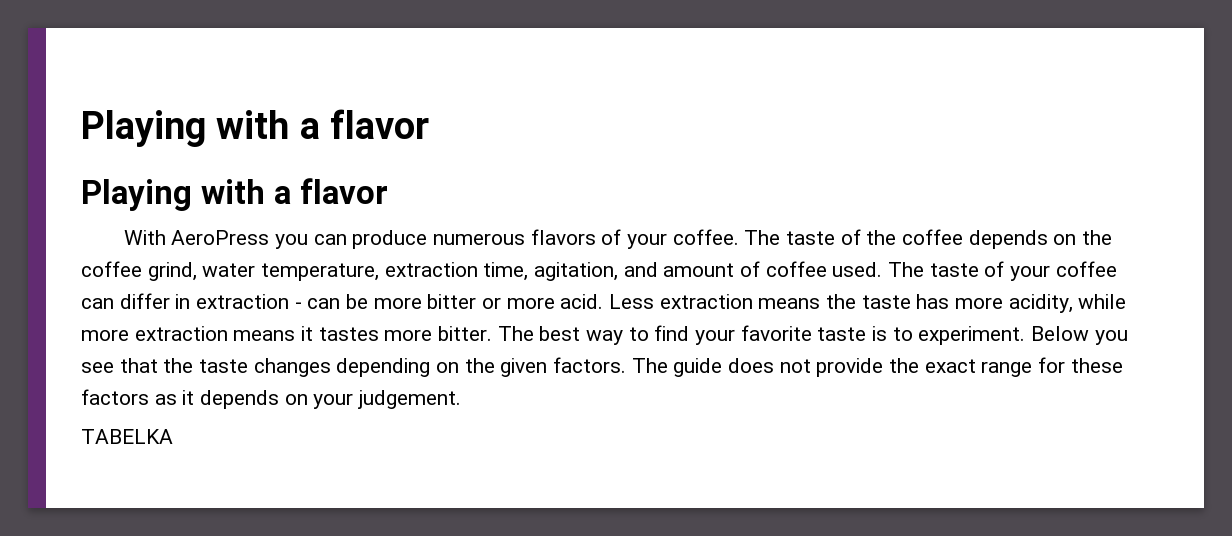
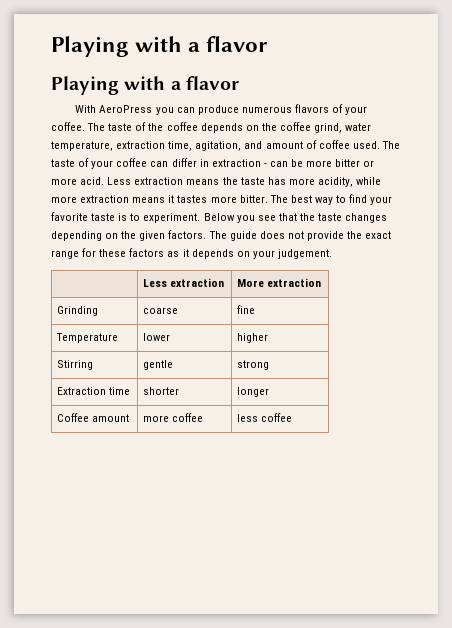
- TABELKA
+ | Less extraction | More extraction
+ Grinding | coarse | fine
+ Temperature | lower | higher
+ Stirring | gentle | strong
+ Extraction time | shorter | longer
+ Coffee amount | more coffee | less coffee

